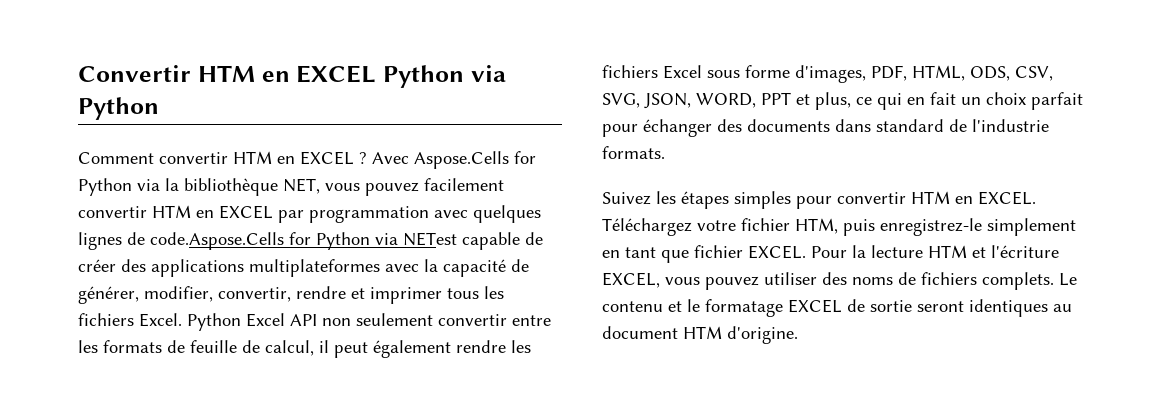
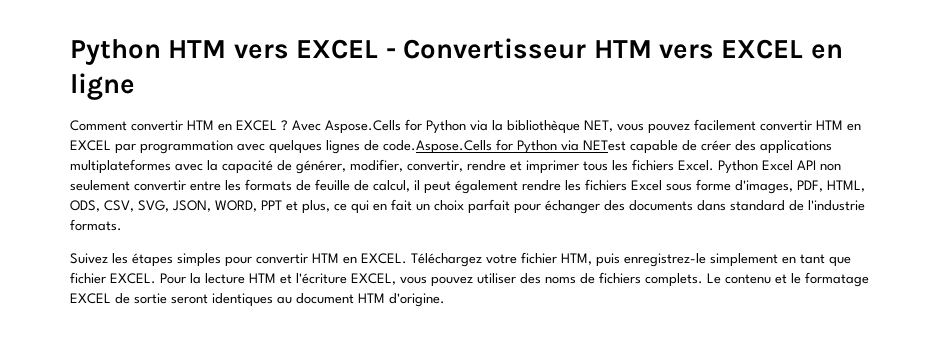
- Convertir HTM en EXCEL Python via Python
+ Python HTM vers EXCEL - Convertisseur HTM vers EXCEL en ligne

